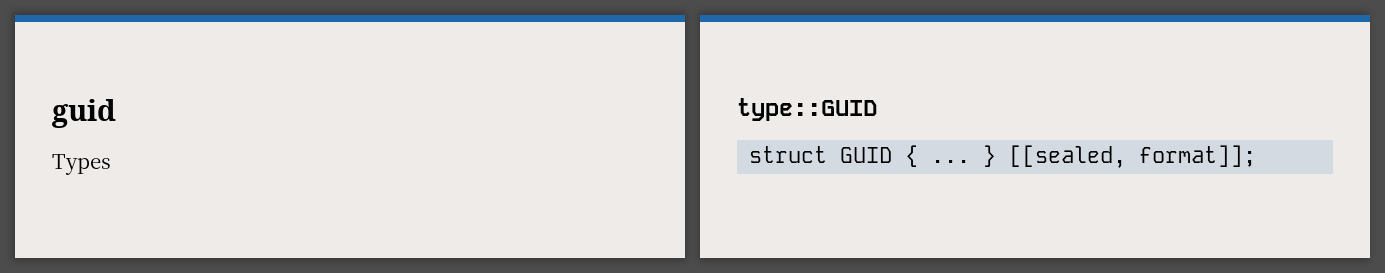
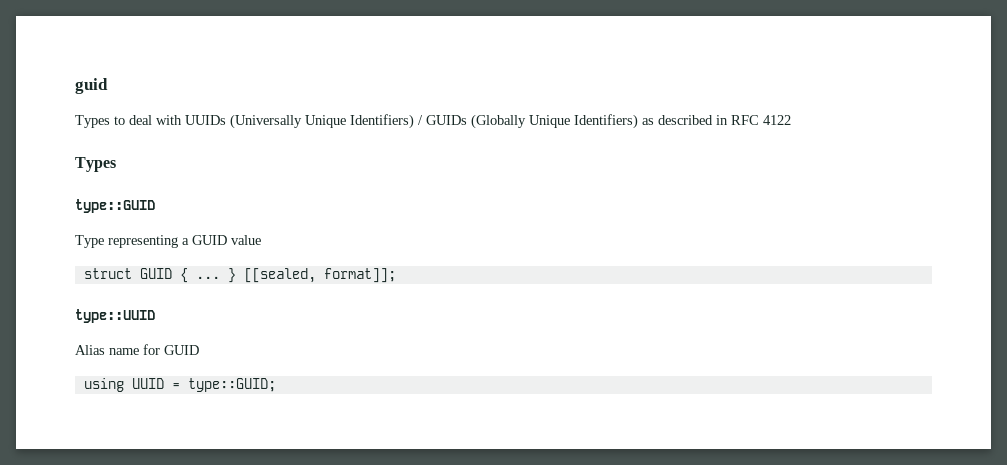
+ Types to deal with UUIDs (Universally Unique Identifiers) / GUIDs (Globally Unique Identifiers) as described in RFC 4122
  Types
  type::GUID
+ Type representing a GUID value
+ type::UUID
+ Alias name for GUID
+ using UUID = type::GUID;

